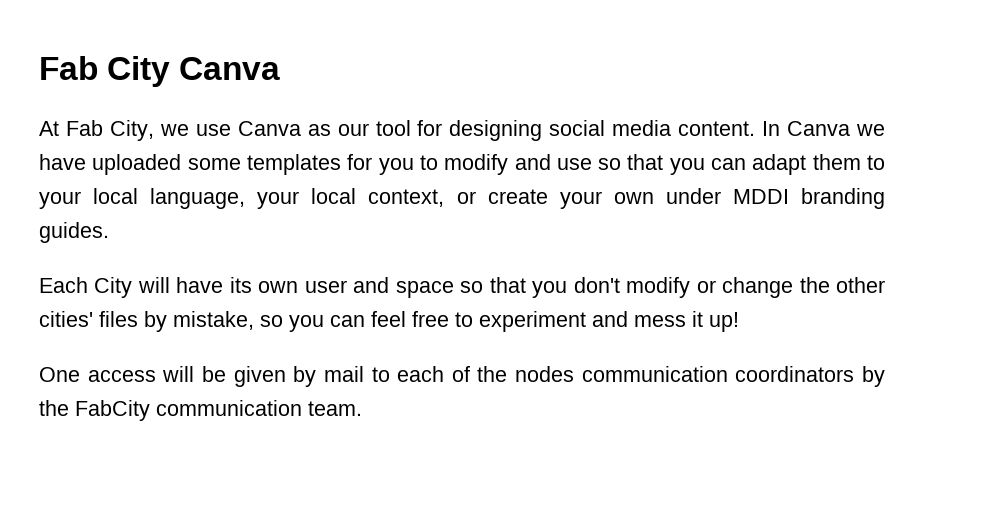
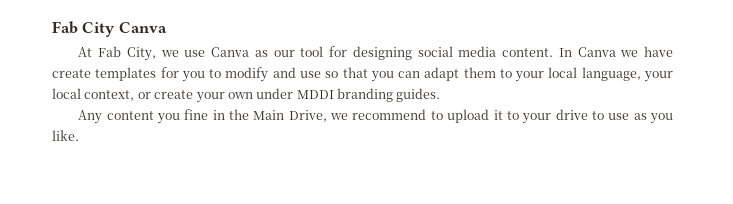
- In Canva we have uploaded some templates for you to modify and use so that you can adapt them to your local language, your local context, or create your own under MDDI branding guides.
+ In Canva we have create templates for you to modify and use so that you can adapt them to your local language, your local context, or create your own under MDDI branding guides.
- Each City will have its own user and space so that you don't modify or change the other cities' files by mistake, so you can feel free to experiment and mess it up!
- One access will be given by mail to each of the nodes communication coordinators by the FabCity communication team.
+ Any content you fine in the Main Drive, we recommend to upload it to your drive to use as you like.

